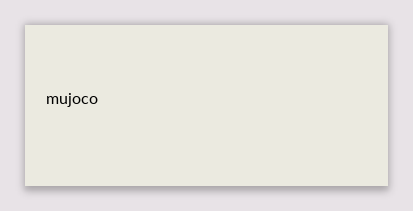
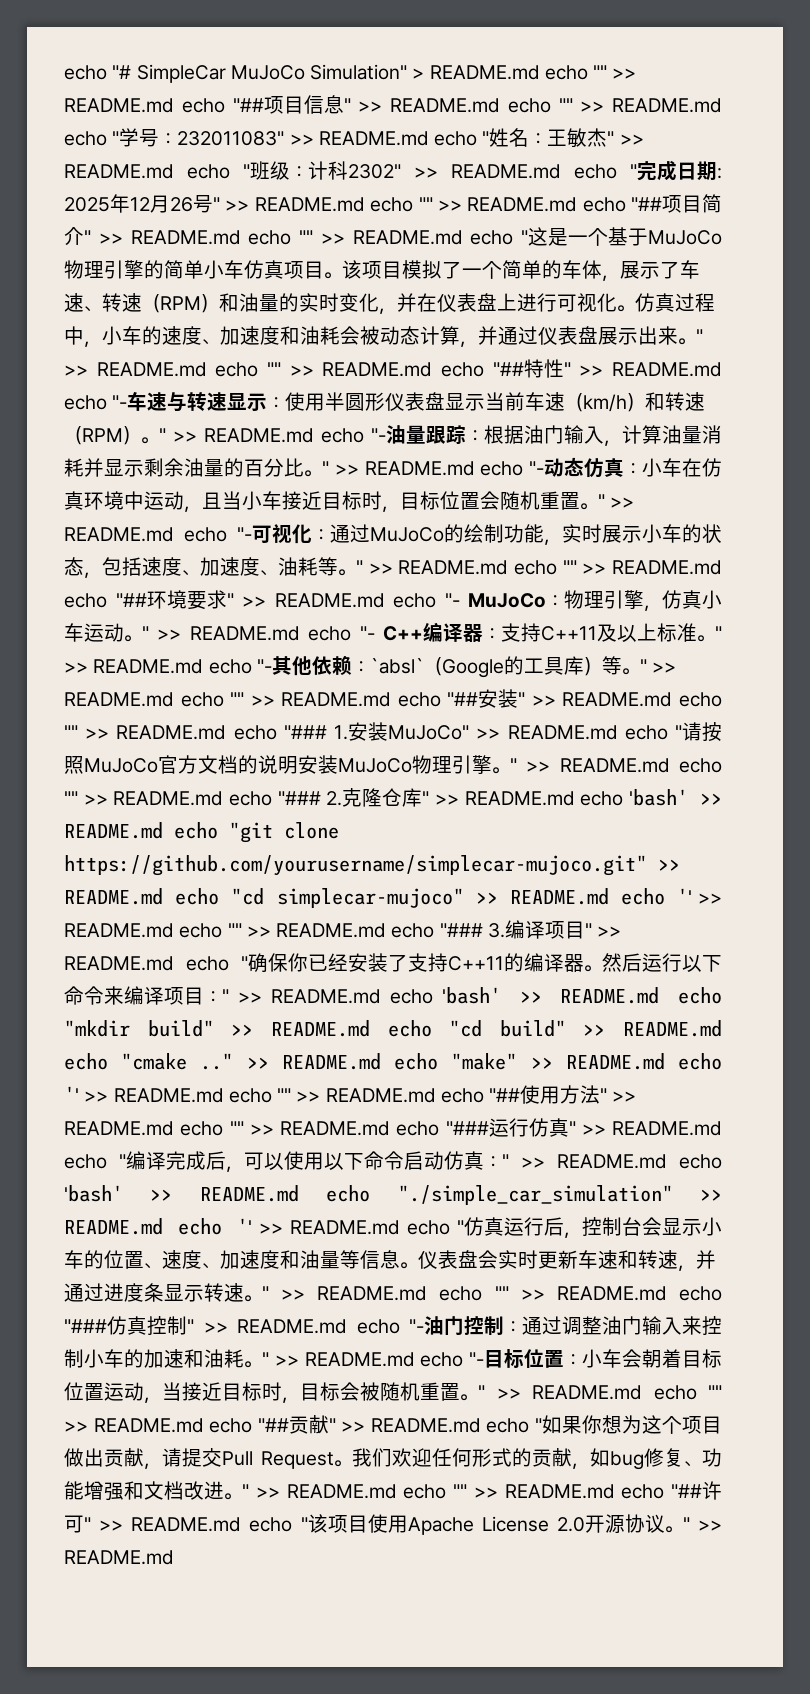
- mujoco
+ echo "# SimpleCar MuJoCo Simulation" > README.md echo "" >> README.md echo "##项目信息" >> README.md echo "" >> README.md echo "学号：232011083" >> README.md echo "姓名：王敏杰" >> README.md echo "班级：计科2302" >> README.md echo "完成日期: 2025年12月26号" >> README.md echo "" >> README.md echo "##项目简介" >> README.md echo "" >> README.md echo "这是一个基于MuJoCo物理引擎的简单小车仿真项目。该项目模拟了一个简单的车体，展示了车速、转速（RPM）和油量的实时变化，并在仪表盘上进行可视化。仿真过程中，小车的速度、加速度和油耗会被动态计算，并通过仪表盘展示出来。" >> README.md echo "" >> README.md echo "##特性" >> README.md echo "-车速与转速显示：使用半圆形仪表盘显示当前车速（km/h）和转速（RPM）。" >> README.md echo "-油量跟踪：根据油门输入，计算油量消耗并显示剩余油量的百分比。" >> README.md echo "-动态仿真：小车在仿真环境中运动，且当小车接近目标时，目标位置会随机重置。" >> README.md echo "-可视化：通过MuJoCo的绘制功能，实时展示小车的状态，包括速度、加速度、油耗等。" >> README.md echo "" >> README.md echo "##环境要求" >> README.md echo "- MuJoCo：物理引擎，仿真小车运动。" >> README.md echo "- C++编译器：支持C++11及以上标准。" >> README.md echo "-其他依赖：`absl`（Google的工具库）等。" >> README.md echo "" >> README.md echo "##安装" >> README.md echo "" >> README.md echo "### 1.安装MuJoCo" >> README.md echo "请按照MuJoCo官方文档的说明安装MuJoCo物理引擎。" >> README.md echo "" >> README.md echo "### 2.克隆仓库" >> README.md echo 'bash' >> README.md echo "git clone https://github.com/yourusername/simplecar-mujoco.git" >> README.md echo "cd simplecar-mujoco" >> README.md echo '' >> README.md echo "" >> README.md echo "### 3.编译项目" >> README.md echo "确保你已经安装了支持C++11的编译器。然后运行以下命令来编译项目：" >> README.md echo 'bash' >> README.md echo "mkdir build" >> README.md echo "cd build" >> README.md echo "cmake .." >> README.md echo "make" >> README.md echo '' >> README.md echo "" >> README.md echo "##使用方法" >> README.md echo "" >> README.md echo "###运行仿真" >> README.md echo "编译完成后，可以使用以下命令启动仿真：" >> README.md echo 'bash' >> README.md echo "./simple_car_simulation" >> README.md echo '' >> README.md echo "仿真运行后，控制台会显示小车的位置、速度、加速度和油量等信息。仪表盘会实时更新车速和转速，并通过进度条显示转速。" >> README.md echo "" >> README.md echo "###仿真控制" >> README.md echo "-油门控制：通过调整油门输入来控制小车的加速和油耗。" >> README.md echo "-目标位置：小车会朝着目标位置运动，当接近目标时，目标会被随机重置。" >> README.md echo "" >> README.md echo "##贡献" >> README.md echo "如果你想为这个项目做出贡献，请提交Pull Request。我们欢迎任何形式的贡献，如bug修复、功能增强和文档改进。" >> README.md echo "" >> README.md echo "##许可" >> README.md echo "该项目使用Apache License 2.0开源协议。" >> README.md

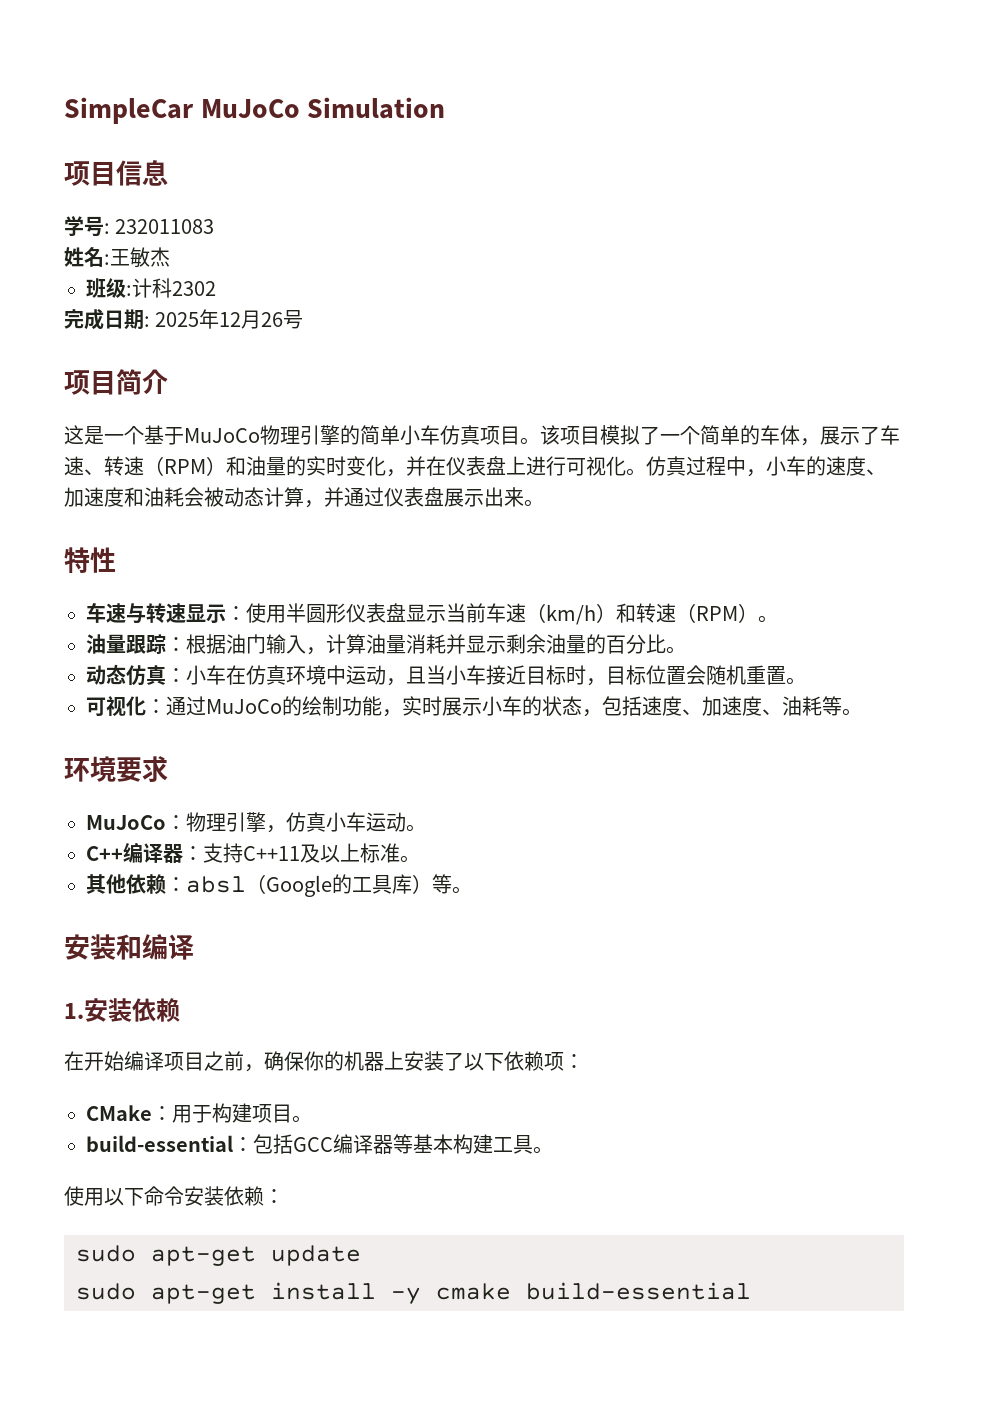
- echo "# SimpleCar MuJoCo Simulation" > README.md echo "" >> README.md echo "##项目信息" >> README.md echo "" >> README.md echo "学号：232011083" >> README.md echo "姓名：王敏杰" >> README.md echo "班级：计科2302" >> README.md echo "完成日期: 2025年12月26号" >> README.md echo "" >> README.md echo "##项目简介" >> README.md echo "" >> README.md echo "这是一个基于MuJoCo物理引擎的简单小车仿真项目。
+ SimpleCar MuJoCo Simulation
+ 项目信息
+ 学号: 232011083
+ 姓名:王敏杰
+ 班级:计科2302
+ 完成日期: 2025年12月26号
+ 项目简介
+ 这是一个基于MuJoCo物理引擎的简单小车仿真项目。
- 仿真过程中，小车的速度、加速度和油耗会被动态计算，并通过仪表盘展示出来。" >> README.md echo "" >> README.md echo "##特性" >> README.md echo "-车速与转速显示：
+ 仿真过程中，小车的速度、加速度和油耗会被动态计算，并通过仪表盘展示出来。
+ 特性
+ 车速与转速显示：
- 使用半圆形仪表盘显示当前车速（km/h）和转速（RPM）。" >> README.md echo "-油量跟踪：
+ 使用半圆形仪表盘显示当前车速（km/h）和转速（RPM）。
+ 油量跟踪：
- 根据油门输入，计算油量消耗并显示剩余油量的百分比。" >> README.md echo "-动态仿真：
+ 根据油门输入，计算油量消耗并显示剩余油量的百分比。
+ 动态仿真：
- 小车在仿真环境中运动，且当小车接近目标时，目标位置会随机重置。" >> README.md echo "-可视化：
+ 小车在仿真环境中运动，且当小车接近目标时，目标位置会随机重置。
+ 可视化：
- 通过MuJoCo的绘制功能，实时展示小车的状态，包括速度、加速度、油耗等。" >> README.md echo "" >> README.md echo "##环境要求" >> README.md echo "- MuJoCo：
+ 通过MuJoCo的绘制功能，实时展示小车的状态，包括速度、加速度、油耗等。
+ 环境要求
+ MuJoCo：
- 物理引擎，仿真小车运动。" >> README.md echo "- C++编译器：
+ 物理引擎，仿真小车运动。
+ C++编译器：
- 支持C++11及以上标准。" >> README.md echo "-其他依赖：
+ 支持C++11及以上标准。
+ 其他依赖：
- `absl`（Google的工具库）等。" >> README.md echo "" >> README.md echo "##安装" >> README.md echo "" >> README.md echo "### 1.安装MuJoCo" >> README.md echo "请按照MuJoCo官方文档的说明安装MuJoCo物理引擎。" >> README.md echo "" >> README.md echo "### 2.克隆仓库" >> README.md echo 'bash' >> README.md echo "git clone https://github.com/yourusername/simplecar-mujoco.git" >> README.md echo "cd simplecar-mujoco" >> README.md echo '' >> README.md echo "" >> README.md echo "### 3.编译项目" >> README.md echo "确保你已经安装了支持C++11的编译器。然后运行以下命令来编译项目：" >> README.md echo 'bash' >> README.md echo "mkdir build" >> README.md echo "cd build" >> README.md echo "cmake .." >> README.md echo "make" >> README.md echo '' >> README.md echo "" >> README.md echo "##使用方法" >> README.md echo "" >> README.md echo "###运行仿真" >> README.md echo "编译完成后，可以使用以下命令启动仿真：" >> README.md echo 'bash' >> README.md echo "./simple_car_simulation" >> README.md echo '' >> README.md echo "仿真运行后，控制台会显示小车的位置、速度、加速度和油量等信息。仪表盘会实时更新车速和转速，并通过进度条显示转速。" >> README.md echo "" >> README.md echo "###仿真控制" >> README.md echo "-油门控制：通过调整油门输入来控制小车的加速和油耗。" >> README.md echo "-目标位置：小车会朝着目标位置运动，当接近目标时，目标会被随机重置。" >> README.md echo "" >> README.md echo "##贡献" >> README.md echo "如果你想为这个项目做出贡献，请提交Pull Request。我们欢迎任何形式的贡献，如bug修复、功能增强和文档改进。" >> README.md echo "" >> README.md echo "##许可" >> README.md echo "该项目使用Apache License 2.0开源协议。" >> README.md
+ absl（Google的工具库）等。
+ 安装和编译
+ 1.安装依赖
+ 在开始编译项目之前，确保你的机器上安装了以下依赖项：
+ CMake：用于构建项目。
+ build-essential：包括GCC编译器等基本构建工具。
+ 使用以下命令安装依赖：
+ sudo apt-get update
+ sudo apt-get install -y cmake build-essential

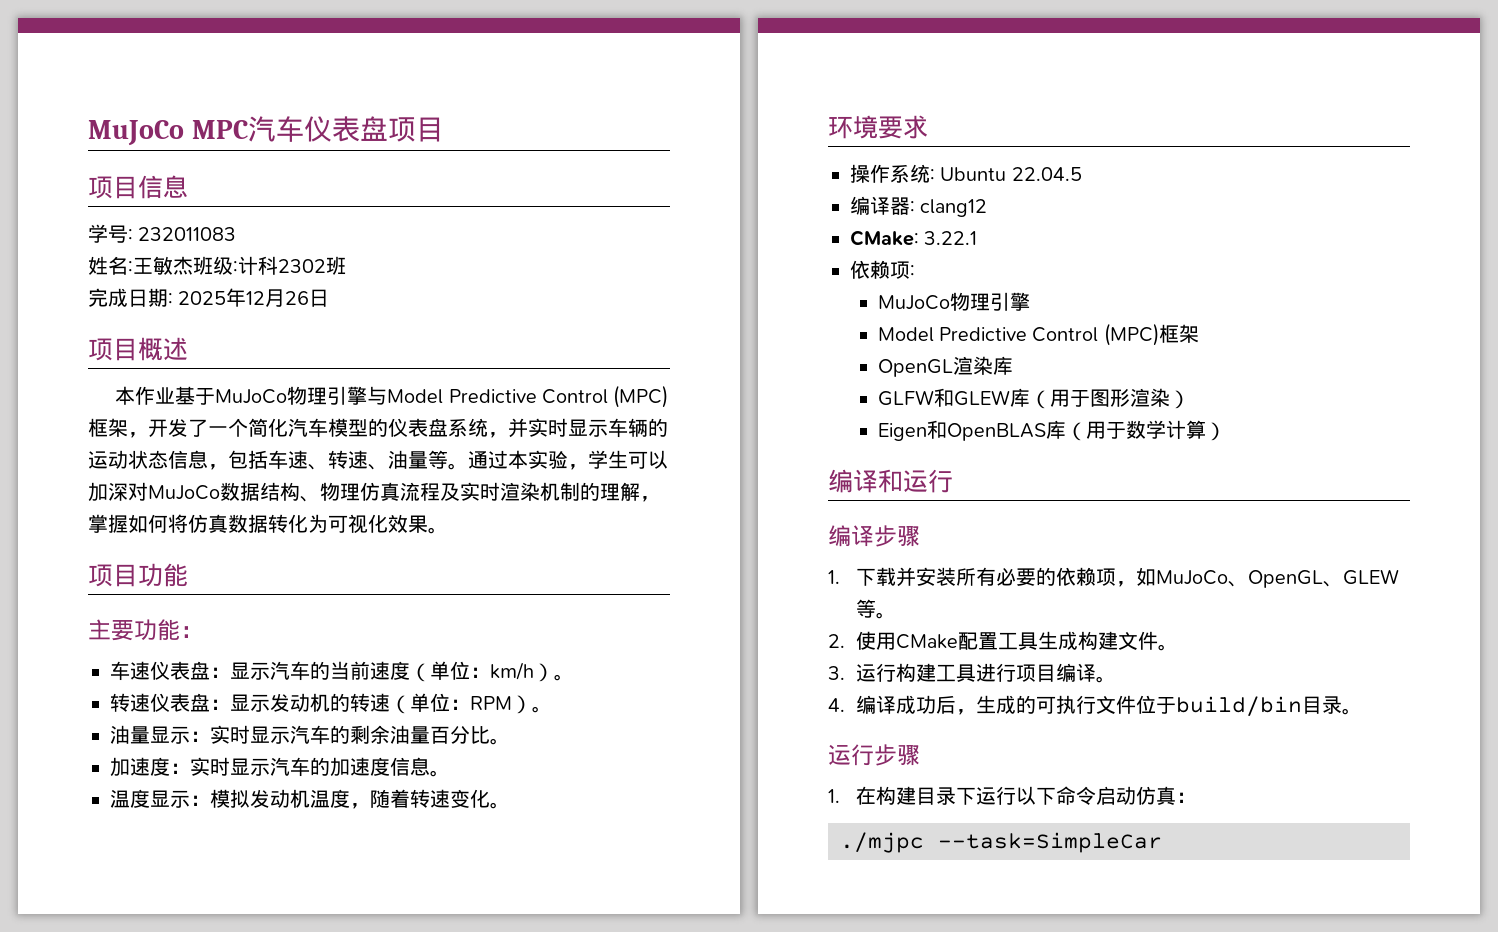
- SimpleCar MuJoCo Simulation
+ MuJoCo MPC汽车仪表盘项目
- 姓名:王敏杰
- 班级:计科2302
+ 姓名:王敏杰班级:计科2302班
- 完成日期: 2025年12月26号
- 项目简介
- 这是一个基于MuJoCo物理引擎的简单小车仿真项目。该项目模拟了一个简单的车体，展示了车速、转速（RPM）和油量的实时变化，并在仪表盘上进行可视化。仿真过程中，小车的速度、加速度和油耗会被动态计算，并通过仪表盘展示出来。
- 特性
- 车速与转速显示：使用半圆形仪表盘显示当前车速（km/h）和转速（RPM）。
- 油量跟踪：根据油门输入，计算油量消耗并显示剩余油量的百分比。
+ 完成日期: 2025年12月26日
+ 项目概述
+ 本作业基于MuJoCo物理引擎与Model Predictive Control (MPC)框架，开发了一个简化汽车模型的仪表盘系统，并实时显示车辆的运动状态信息，包括车速、转速、油量等。通过本实验，学生可以加深对MuJoCo数据结构、物理仿真流程及实时渲染机制的理解，掌握如何将仿真数据转化为可视化效果。
+ 项目功能
+ 主要功能：
+ 车速仪表盘：显示汽车的当前速度（单位：km/h）。
+ 转速仪表盘：显示发动机的转速（单位：RPM）。
+ 油量显示：实时显示汽车的剩余油量百分比。
- 动态仿真：小车在仿真环境中运动，且当小车接近目标时，目标位置会随机重置。
- 可视化：通过MuJoCo的绘制功能，实时展示小车的状态，包括速度、加速度、油耗等。
+ 加速度：实时显示汽车的加速度信息。
+ 温度显示：模拟发动机温度，随着转速变化。
  环境要求
- MuJoCo：物理引擎，仿真小车运动。
- C++编译器：支持C++11及以上标准。
- 其他依赖：absl（Google的工具库）等。
- 安装和编译
- 1.安装依赖
- 在开始编译项目之前，确保你的机器上安装了以下依赖项：
- CMake：用于构建项目。
- build-essential：包括GCC编译器等基本构建工具。
- 使用以下命令安装依赖：
- sudo apt-get update
- sudo apt-get install -y cmake build-essential
+ 操作系统: Ubuntu 22.04.5
+ 编译器: clang12
+ CMake: 3.22.1
+ 依赖项:
+ MuJoCo物理引擎
+ Model Predictive Control (MPC)框架
+ OpenGL渲染库
+ GLFW和GLEW库（用于图形渲染）
+ Eigen和OpenBLAS库（用于数学计算）
+ 编译和运行
+ 编译步骤
+ 1.下载并安装所有必要的依赖项，如MuJoCo、OpenGL、GLEW等。
+ 2.使用CMake配置工具生成构建文件。
+ 3.运行构建工具进行项目编译。
+ 4.编译成功后，生成的可执行文件位于build/bin目录。
+ 运行步骤
+ 1.在构建目录下运行以下命令启动仿真：
+ ./mjpc --task=SimpleCar

